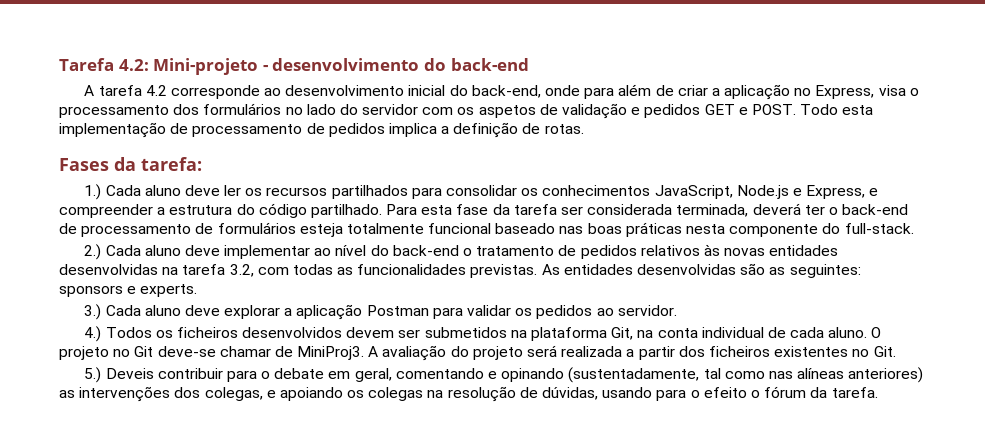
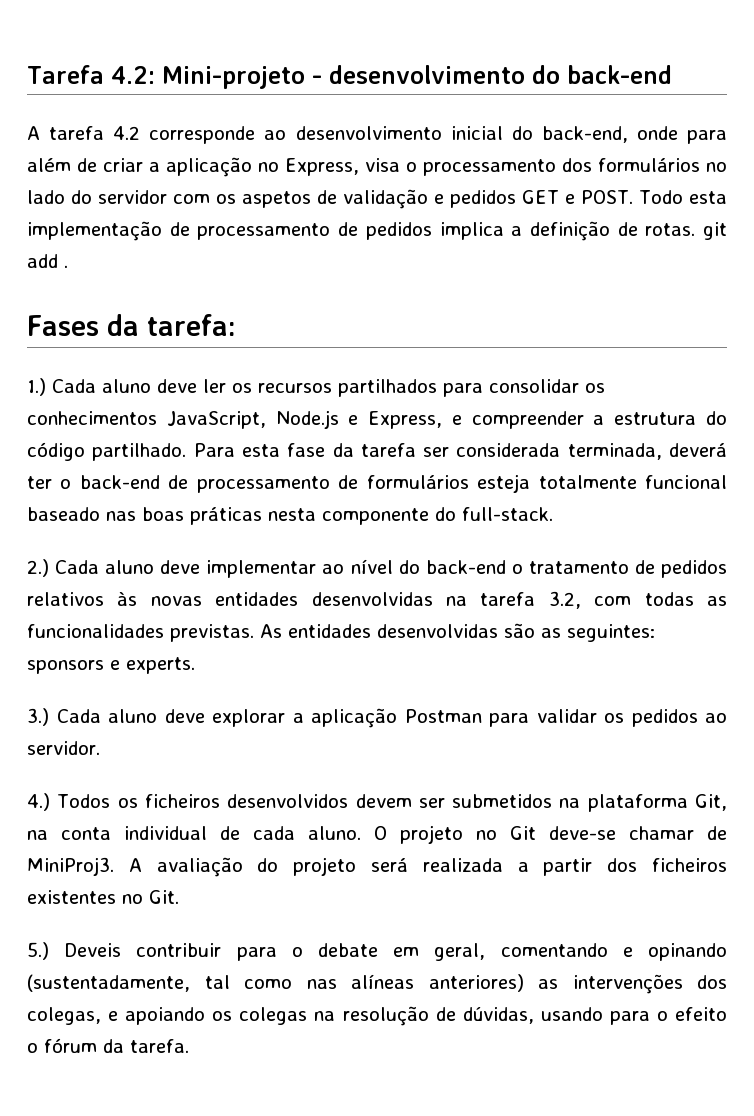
- Todo esta implementação de processamento de pedidos implica a definição de rotas.
+ Todo esta implementação de processamento de pedidos implica a definição de rotas. git add .

